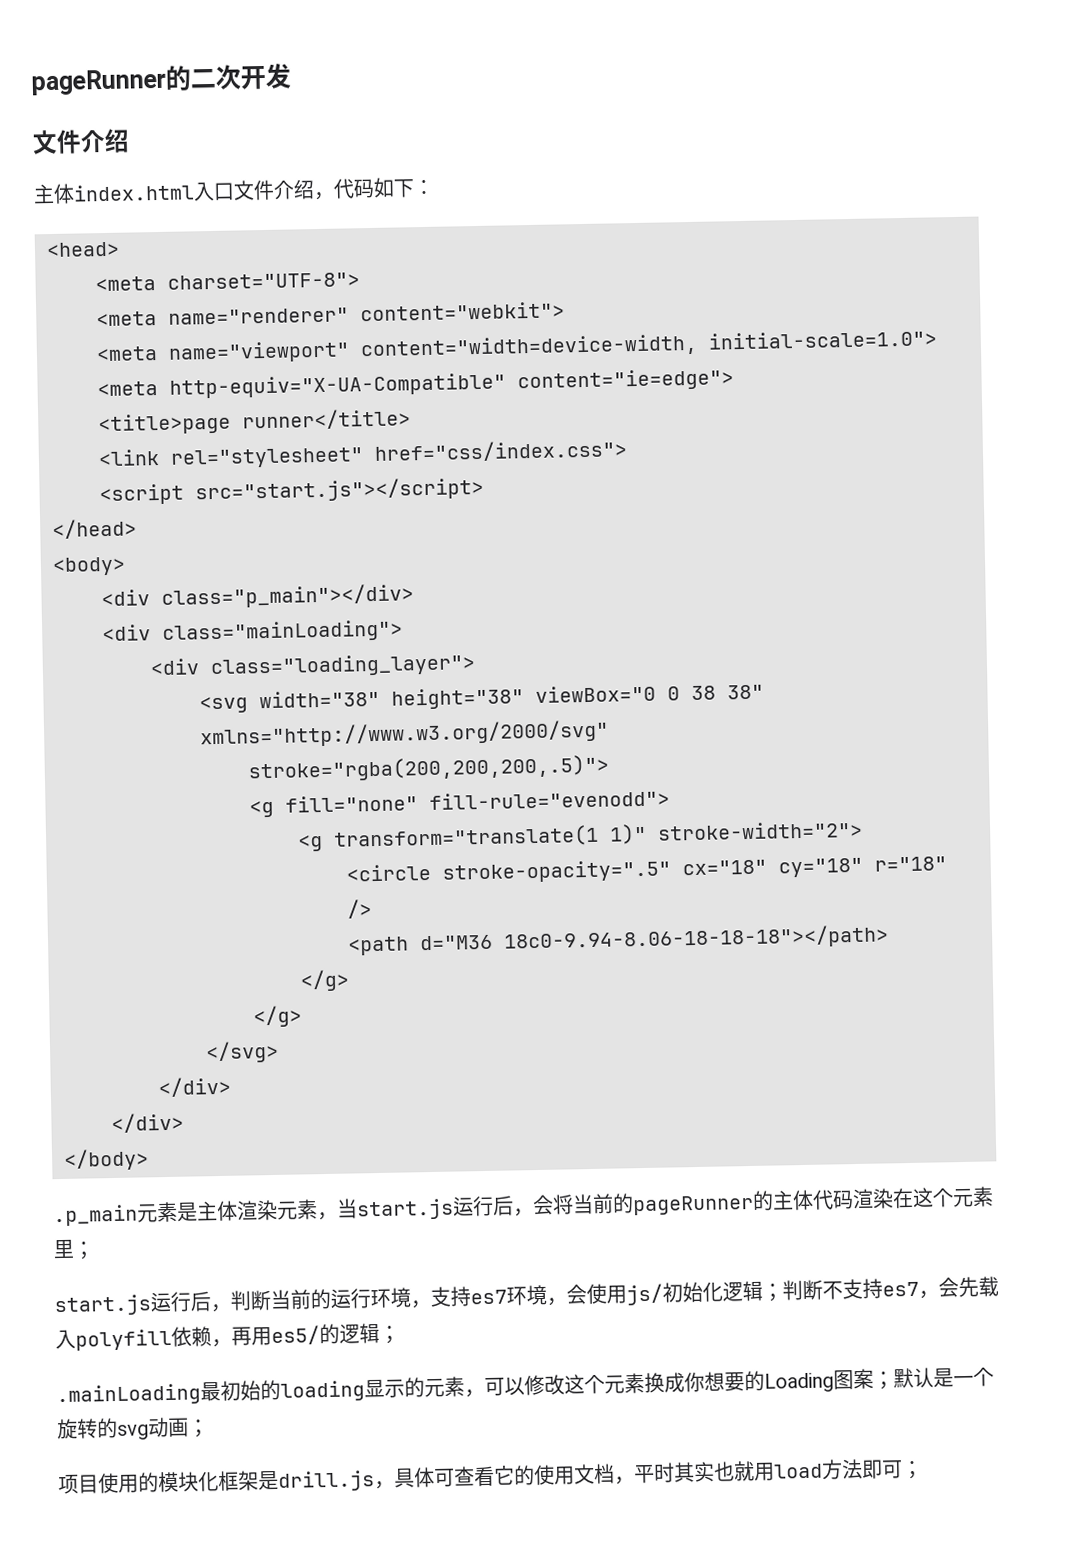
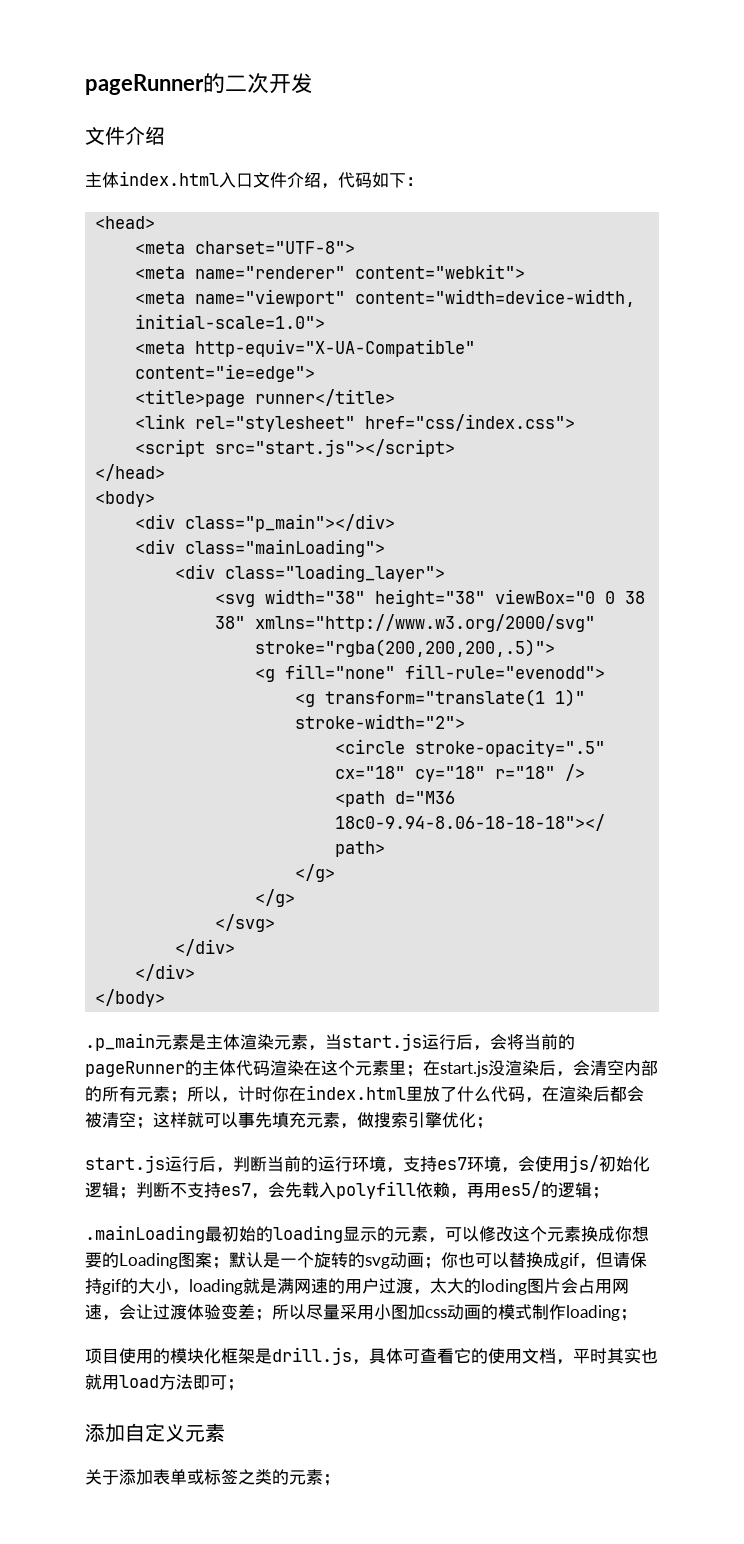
- .p_main元素是主体渲染元素，当start.js运行后，会将当前的pageRunner的主体代码渲染在这个元素里；
+ .p_main元素是主体渲染元素，当start.js运行后，会将当前的pageRunner的主体代码渲染在这个元素里；在start.js没渲染后，会清空内部的所有元素；所以，计时你在index.html里放了什么代码，在渲染后都会被清空；这样就可以事先填充元素，做搜索引擎优化；
- .mainLoading最初始的loading显示的元素，可以修改这个元素换成你想要的Loading图案；默认是一个旋转的svg动画；
+ .mainLoading最初始的loading显示的元素，可以修改这个元素换成你想要的Loading图案；默认是一个旋转的svg动画；你也可以替换成gif，但请保持gif的大小，loading就是满网速的用户过渡，太大的loding图片会占用网速，会让过渡体验变差；所以尽量采用小图加css动画的模式制作loading；
+ 添加自定义元素
+ 关于添加表单或标签之类的元素；

